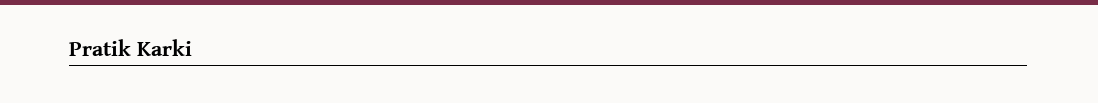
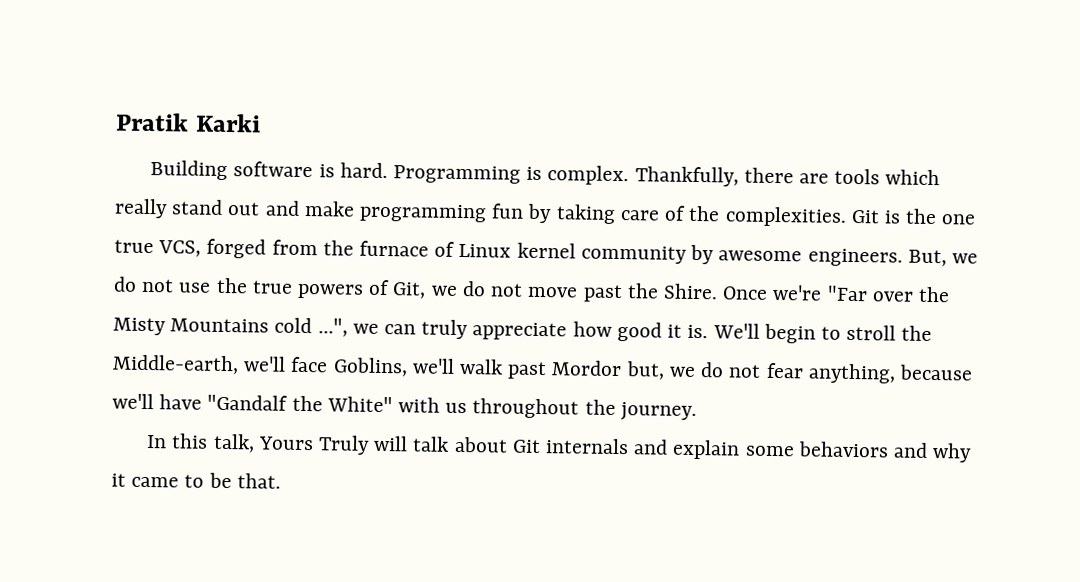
+ Building software is hard. Programming is complex. Thankfully, there are tools which really stand out and make programming fun by taking care of the complexities. Git is the one true VCS, forged from the furnace of Linux kernel community by awesome engineers. But, we do not use the true powers of Git, we do not move past the Shire. Once we're "Far over the Misty Mountains cold ...", we can truly appreciate how good it is. We'll begin to stroll the Middle-earth, we'll face Goblins, we'll walk past Mordor but, we do not fear anything, because we'll have "Gandalf the White" with us throughout the journey.
+ In this talk, Yours Truly will talk about Git internals and explain some behaviors and why it came to be that.

